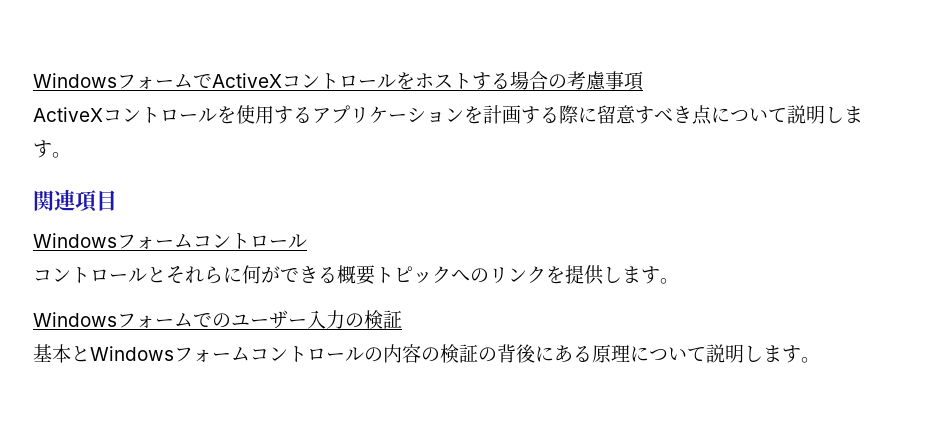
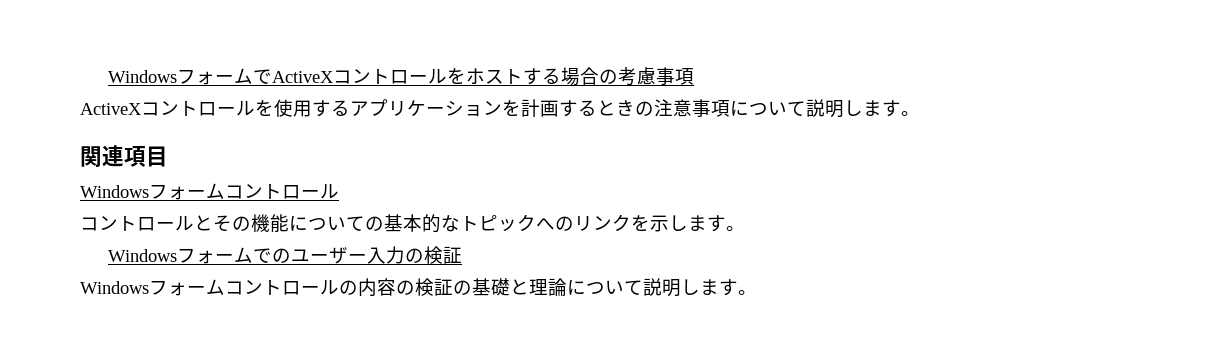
- ActiveXコントロールを使用するアプリケーションを計画する際に留意すべき点について説明します。
+ ActiveXコントロールを使用するアプリケーションを計画するときの注意事項について説明します。
- コントロールとそれらに何ができる概要トピックへのリンクを提供します。
+ コントロールとその機能についての基本的なトピックへのリンクを示します。
- 基本とWindowsフォームコントロールの内容の検証の背後にある原理について説明します。
+ Windowsフォームコントロールの内容の検証の基礎と理論について説明します。

